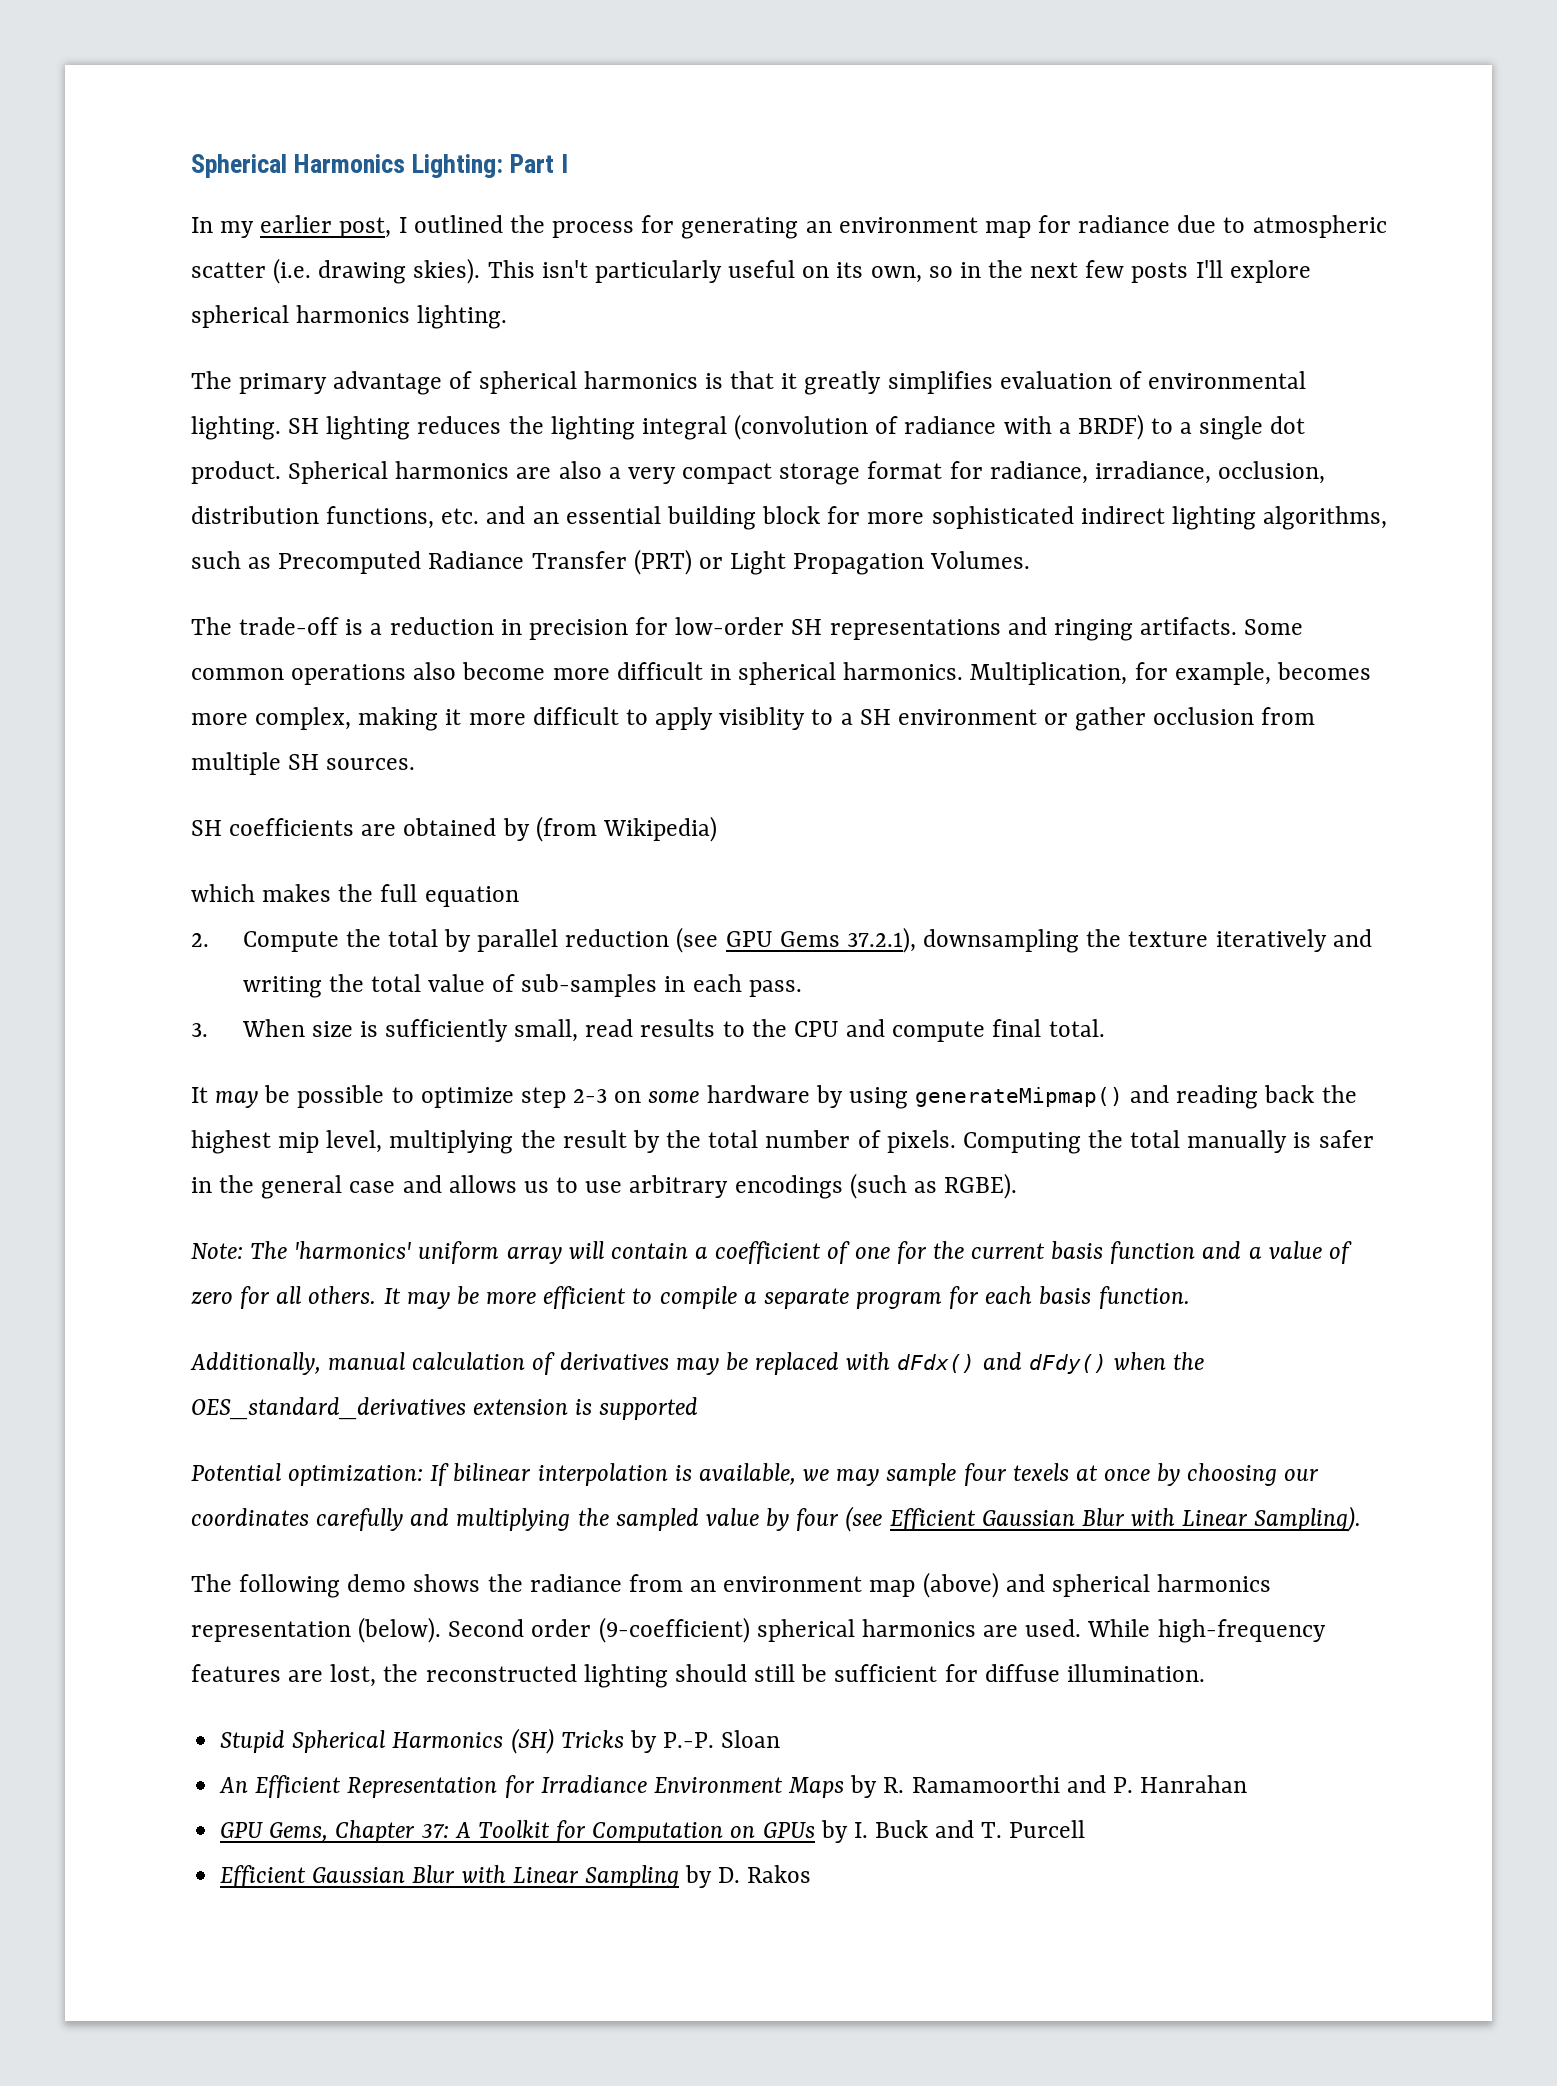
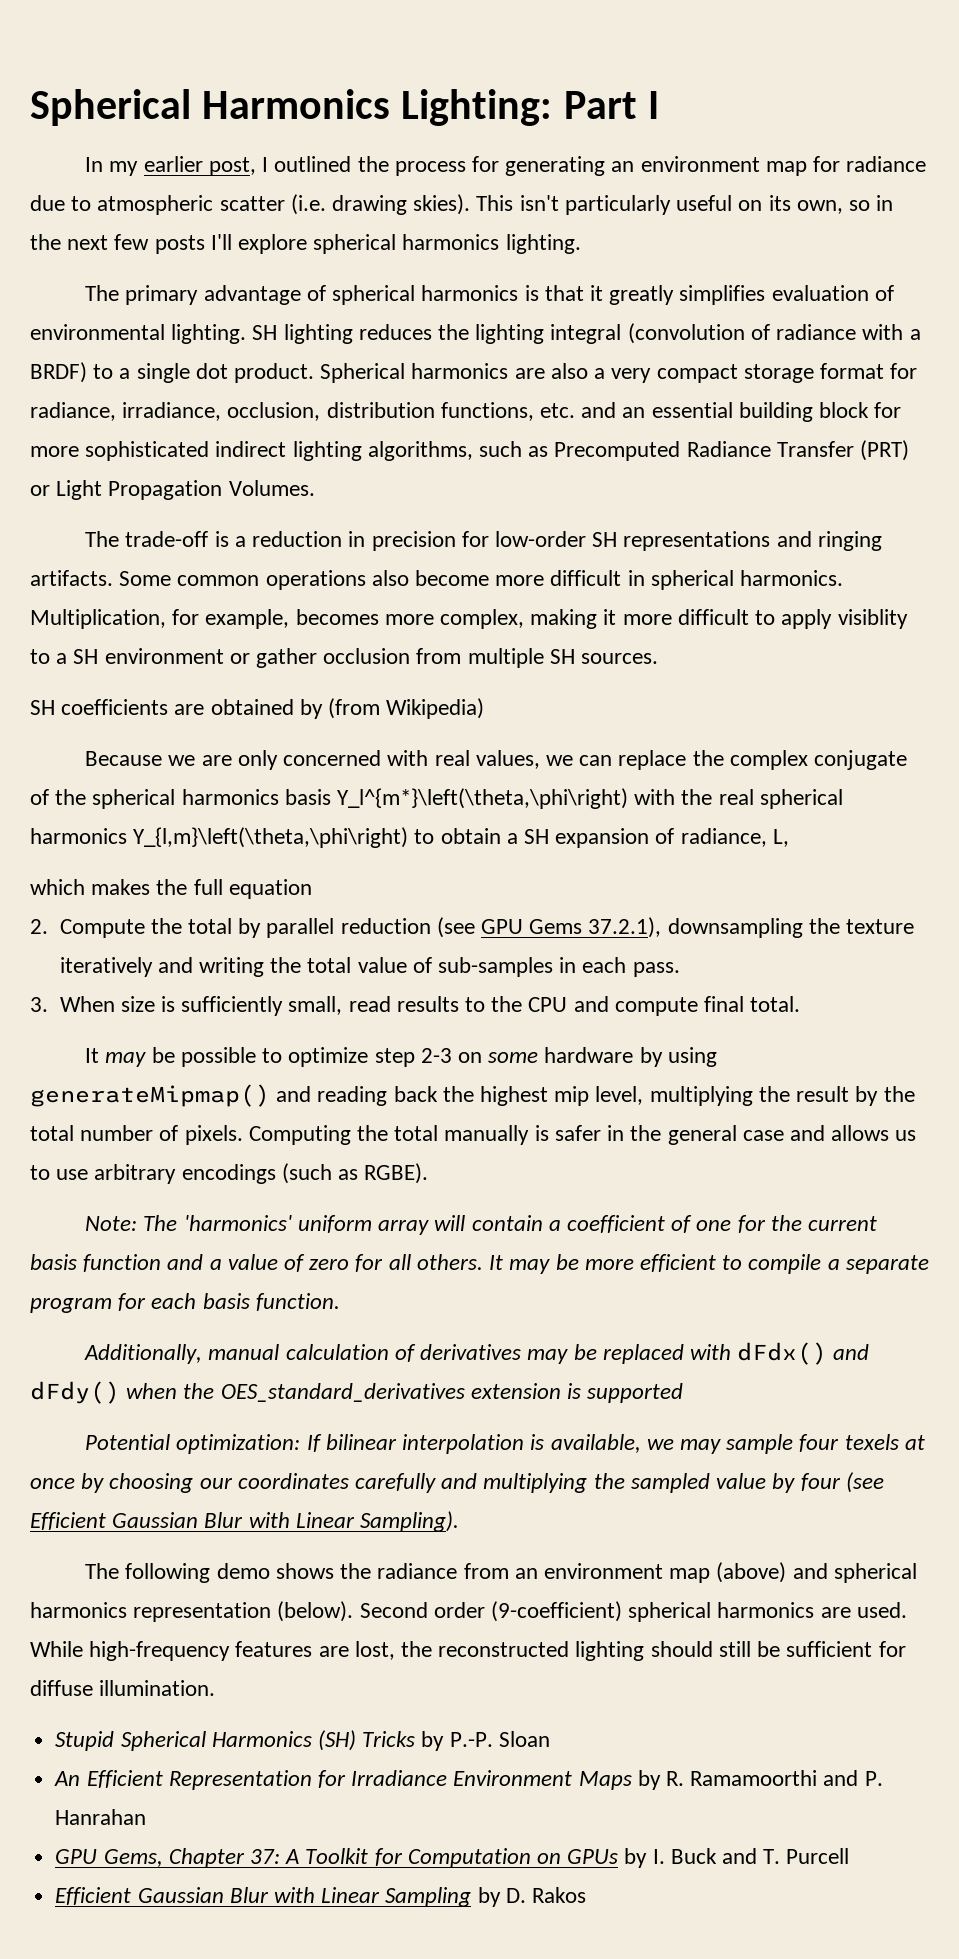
+ Because we are only concerned with real values, we can replace the complex conjugate of the spherical harmonics basis Y_l^{m*}\left(\theta,\phi\right) with the real spherical harmonics Y_{l,m}\left(\theta,\phi\right) to obtain a SH expansion of radiance, L,

